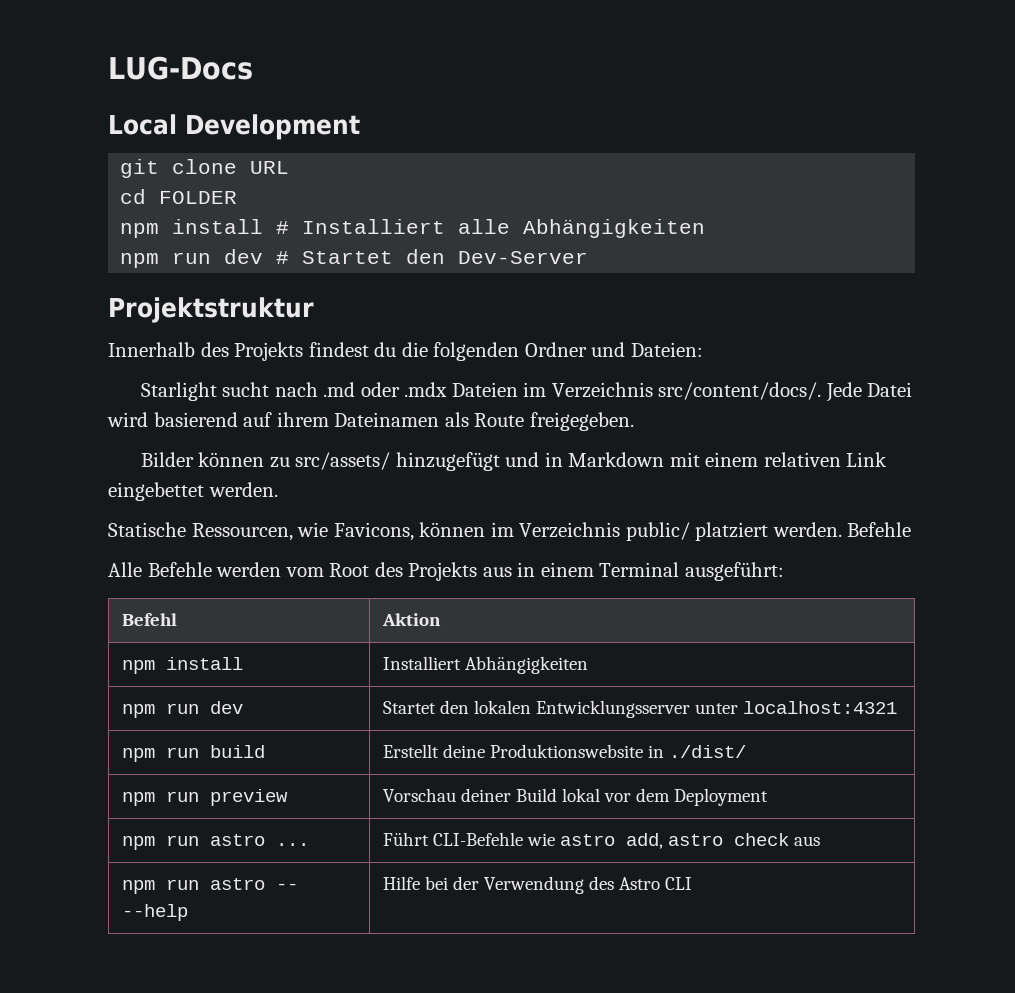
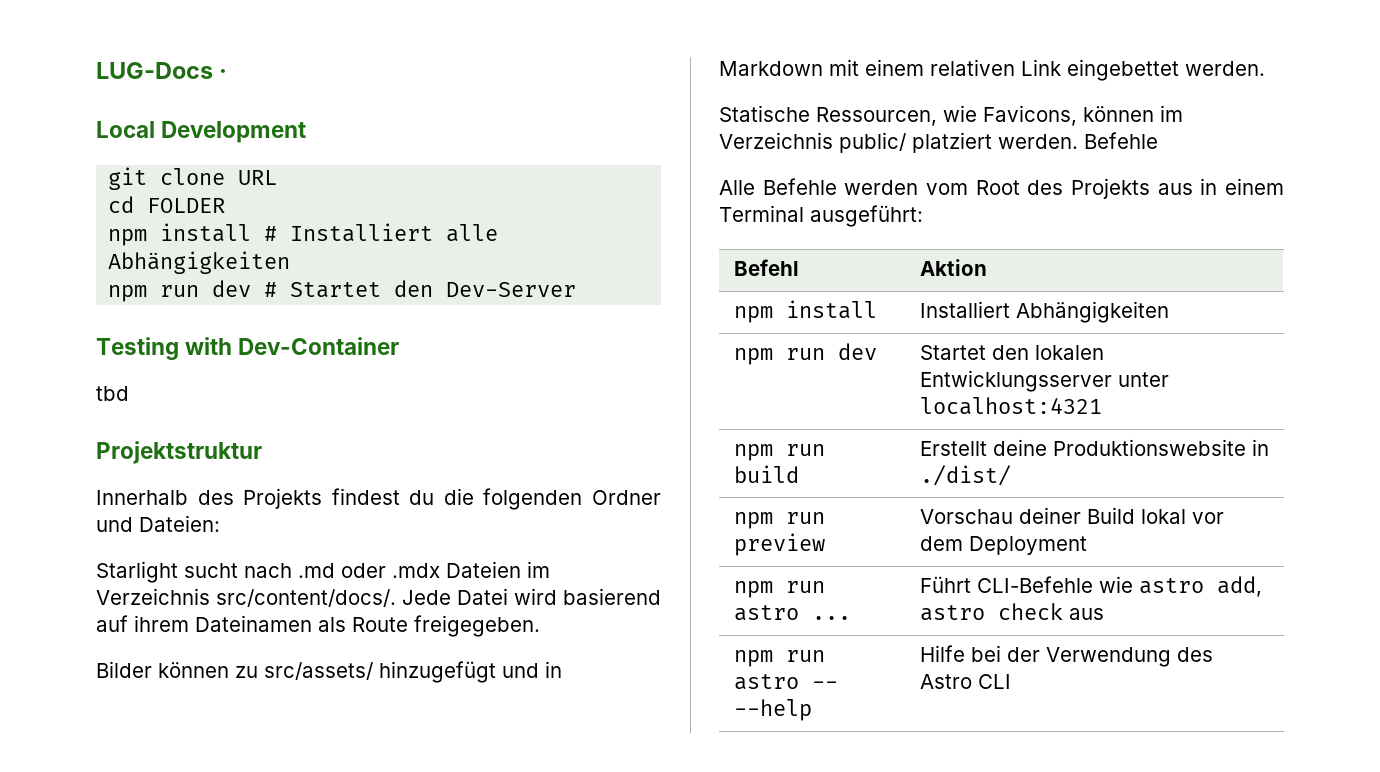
- LUG-Docs
+ LUG-Docs ·
+ Testing with Dev-Container
+ tbd

